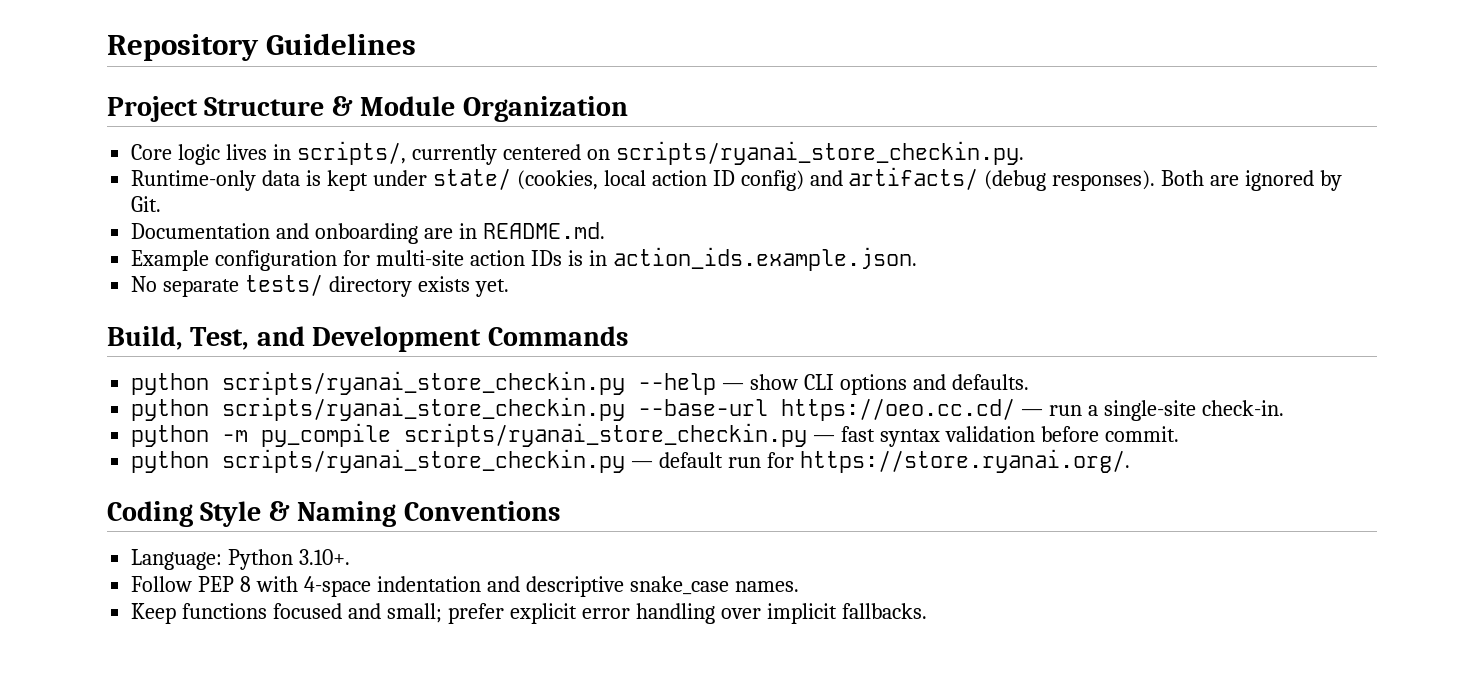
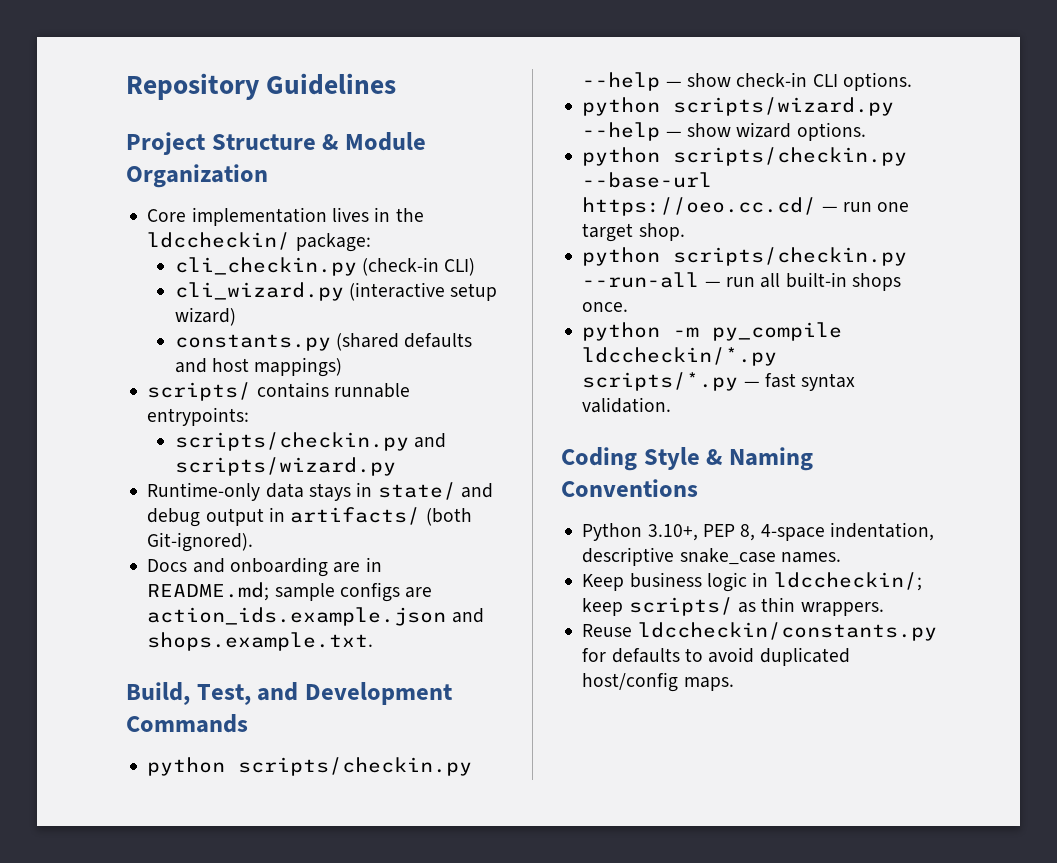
- Core logic lives in scripts/, currently centered on scripts/ryanai_store_checkin.py.
- Runtime-only data is kept under state/ (cookies, local action ID config) and artifacts/ (debug responses). Both are ignored by Git.
- Documentation and onboarding are in README.md.
- Example configuration for multi-site action IDs is in action_ids.example.json.
- No separate tests/ directory exists yet.
+ Core implementation lives in the ldccheckin/ package:
+ cli_checkin.py (check-in CLI)
+ cli_wizard.py (interactive setup wizard)
+ constants.py (shared defaults and host mappings)
+ scripts/ contains runnable entrypoints:
+ scripts/checkin.py and scripts/wizard.py
+ Runtime-only data stays in state/ and debug output in artifacts/ (both Git-ignored).
+ Docs and onboarding are in README.md; sample configs are action_ids.example.json and shops.example.txt.
- python scripts/ryanai_store_checkin.py --help — show CLI options and defaults.
- python scripts/ryanai_store_checkin.py --base-url https://oeo.cc.cd/ — run a single-site check-in.
+ python scripts/checkin.py --help — show check-in CLI options.
+ python scripts/wizard.py --help — show wizard options.
+ python scripts/checkin.py --base-url https://oeo.cc.cd/ — run one target shop.
+ python scripts/checkin.py --run-all — run all built-in shops once.
- python -m py_compile scripts/ryanai_store_checkin.py — fast syntax validation before commit.
- python scripts/ryanai_store_checkin.py — default run for https://store.ryanai.org/.
+ python -m py_compile ldccheckin/*.py scripts/*.py — fast syntax validation.
- Language: Python 3.10+.
- Follow PEP 8 with 4-space indentation and descriptive snake_case names.
- Keep functions focused and small; prefer explicit error handling over implicit fallbacks.
+ Python 3.10+, PEP 8, 4-space indentation, descriptive snake_case names.
+ Keep business logic in ldccheckin/; keep scripts/ as thin wrappers.
+ Reuse ldccheckin/constants.py for defaults to avoid duplicated host/config maps.

